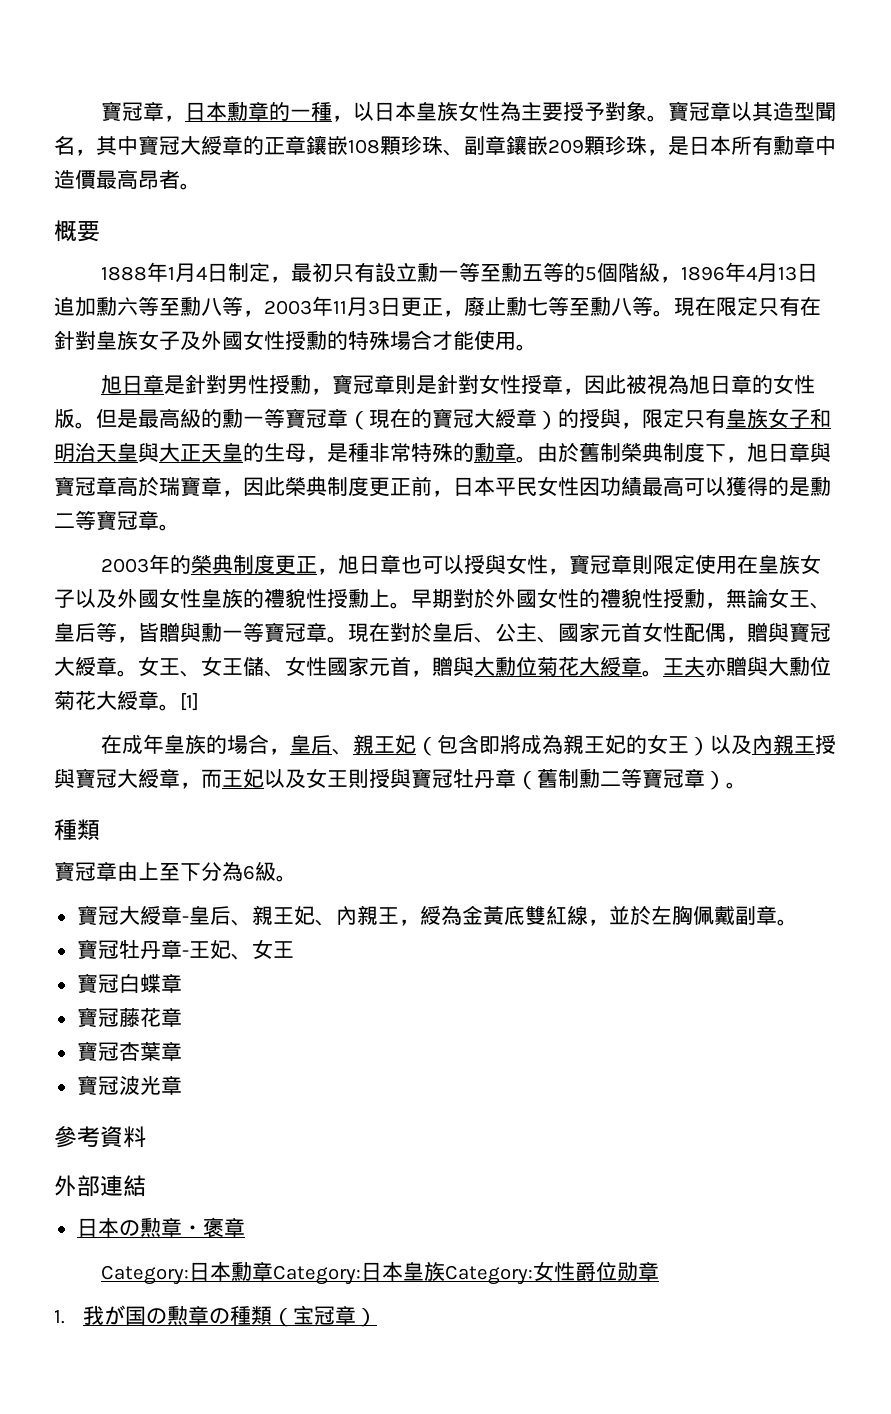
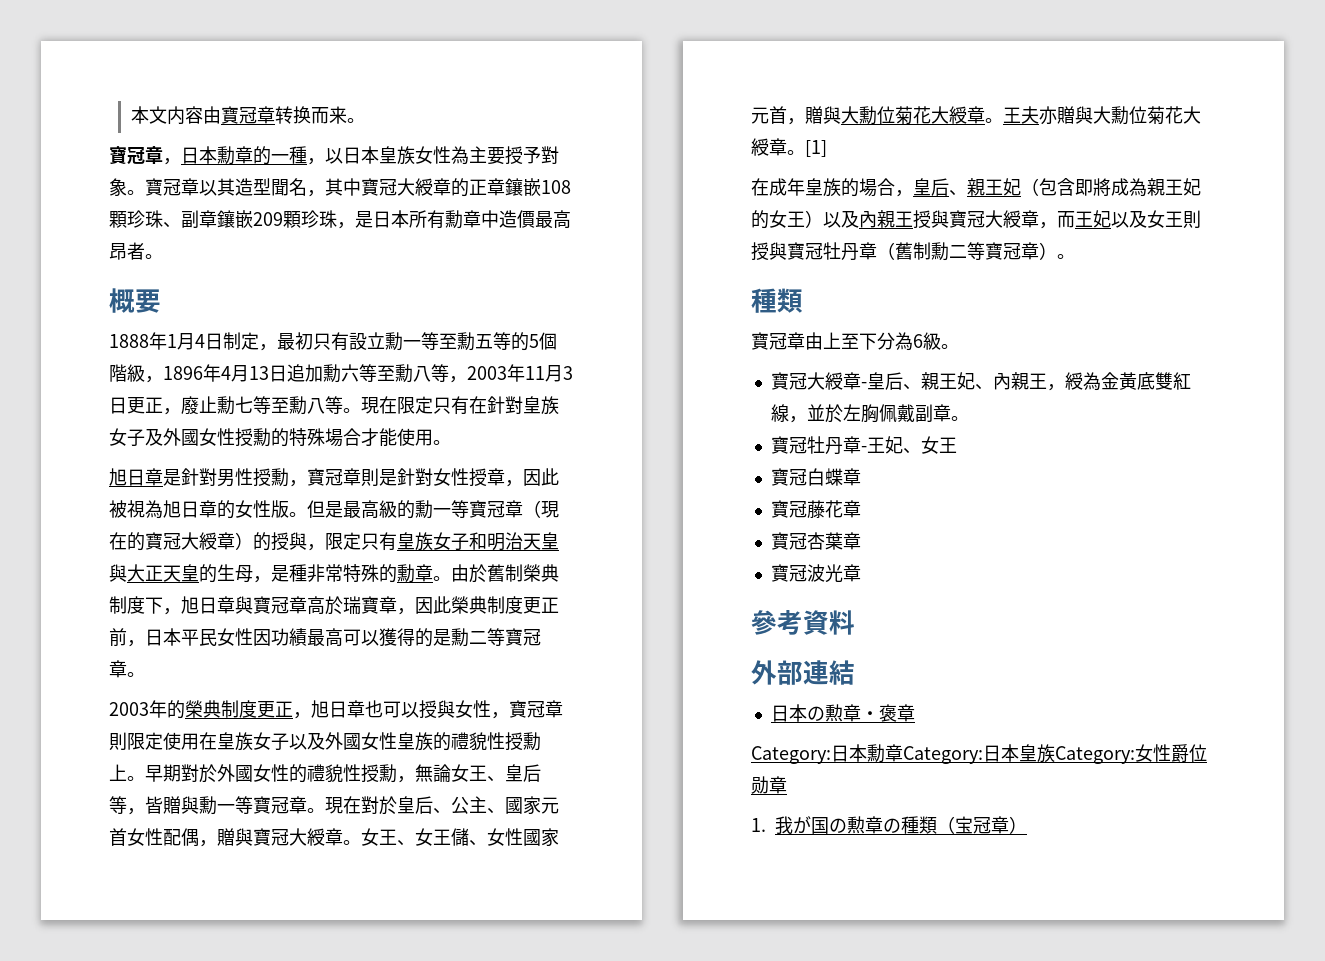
+ 本文内容由寶冠章转换而来。

